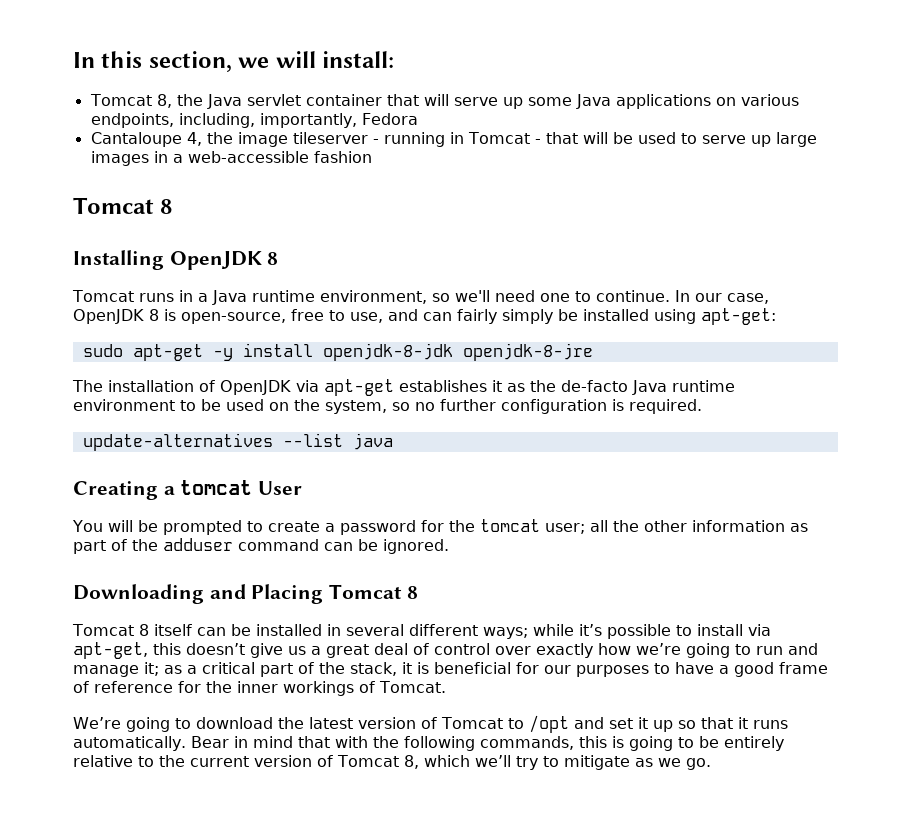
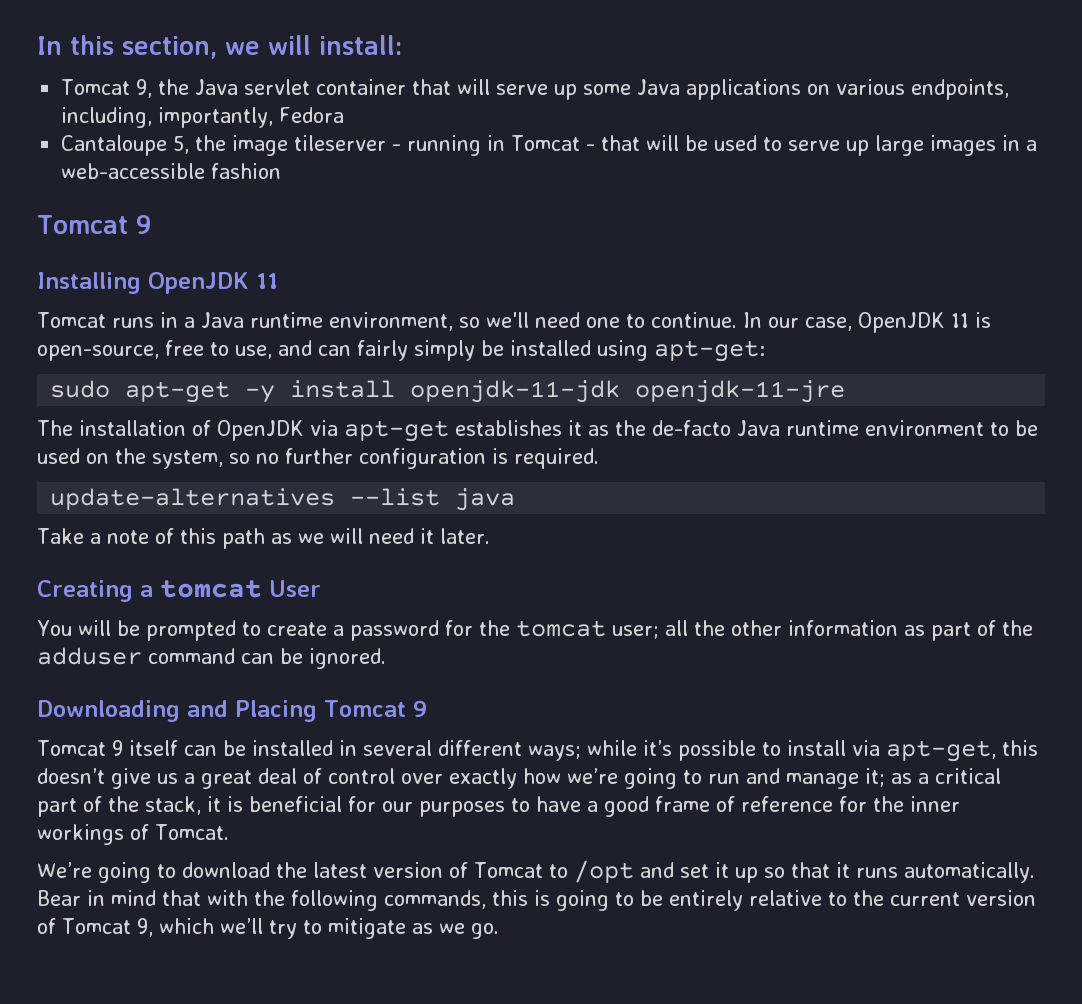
- Tomcat 8, the Java servlet container that will serve up some Java applications on various endpoints, including, importantly, Fedora
+ Tomcat 9, the Java servlet container that will serve up some Java applications on various endpoints, including, importantly, Fedora
- Cantaloupe 4, the image tileserver - running in Tomcat - that will be used to serve up large images in a web-accessible fashion
- Tomcat 8
+ Cantaloupe 5, the image tileserver - running in Tomcat - that will be used to serve up large images in a web-accessible fashion
+ Tomcat 9
- Installing OpenJDK 8
+ Installing OpenJDK 11
- In our case, OpenJDK 8 is open-source, free to use, and can fairly simply be installed using apt-get:
+ In our case, OpenJDK 11 is open-source, free to use, and can fairly simply be installed using apt-get:
- sudo apt-get -y install openjdk-8-jdk openjdk-8-jre
+ sudo apt-get -y install openjdk-11-jdk openjdk-11-jre
+ Take a note of this path as we will need it later.
- Downloading and Placing Tomcat 8
- Tomcat 8 itself can be installed in several different ways;
+ Downloading and Placing Tomcat 9
+ Tomcat 9 itself can be installed in several different ways;
- Bear in mind that with the following commands, this is going to be entirely relative to the current version of Tomcat 8, which we’ll try to mitigate as we go.
+ Bear in mind that with the following commands, this is going to be entirely relative to the current version of Tomcat 9, which we’ll try to mitigate as we go.

